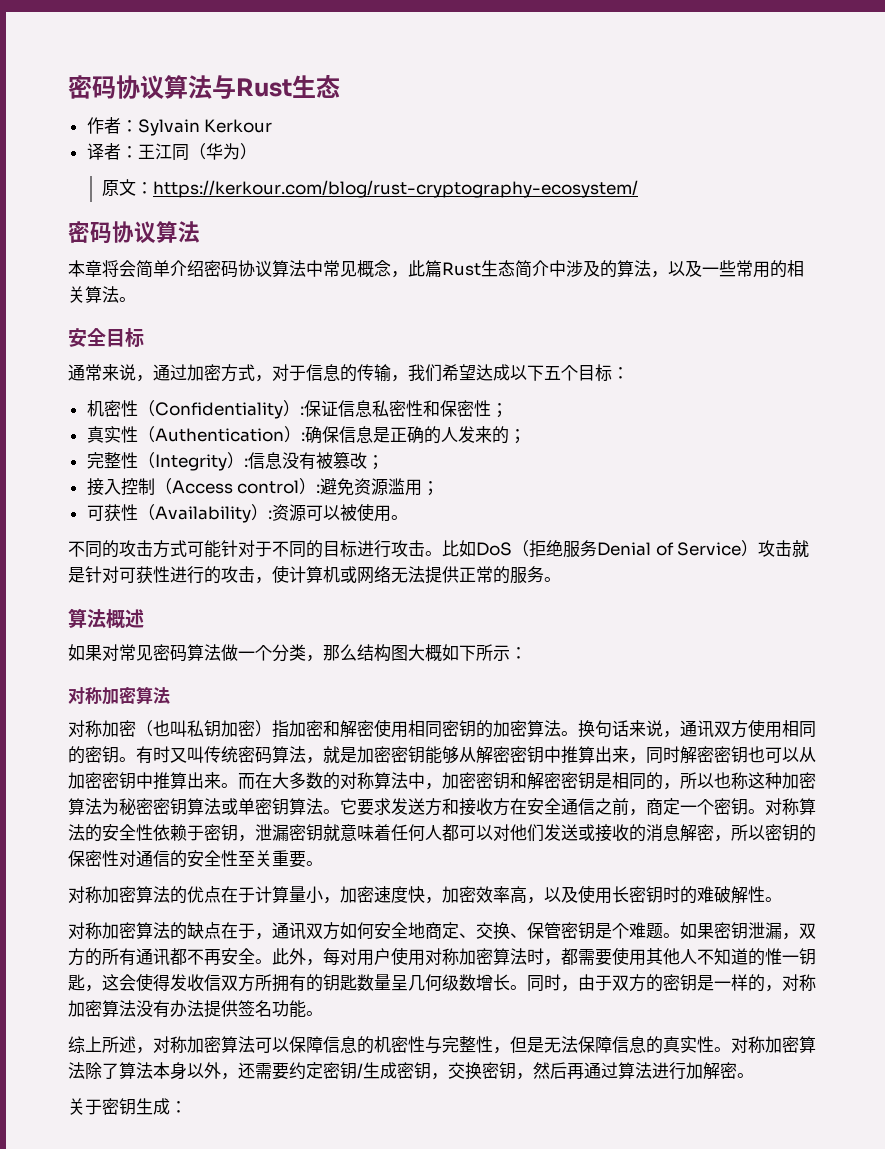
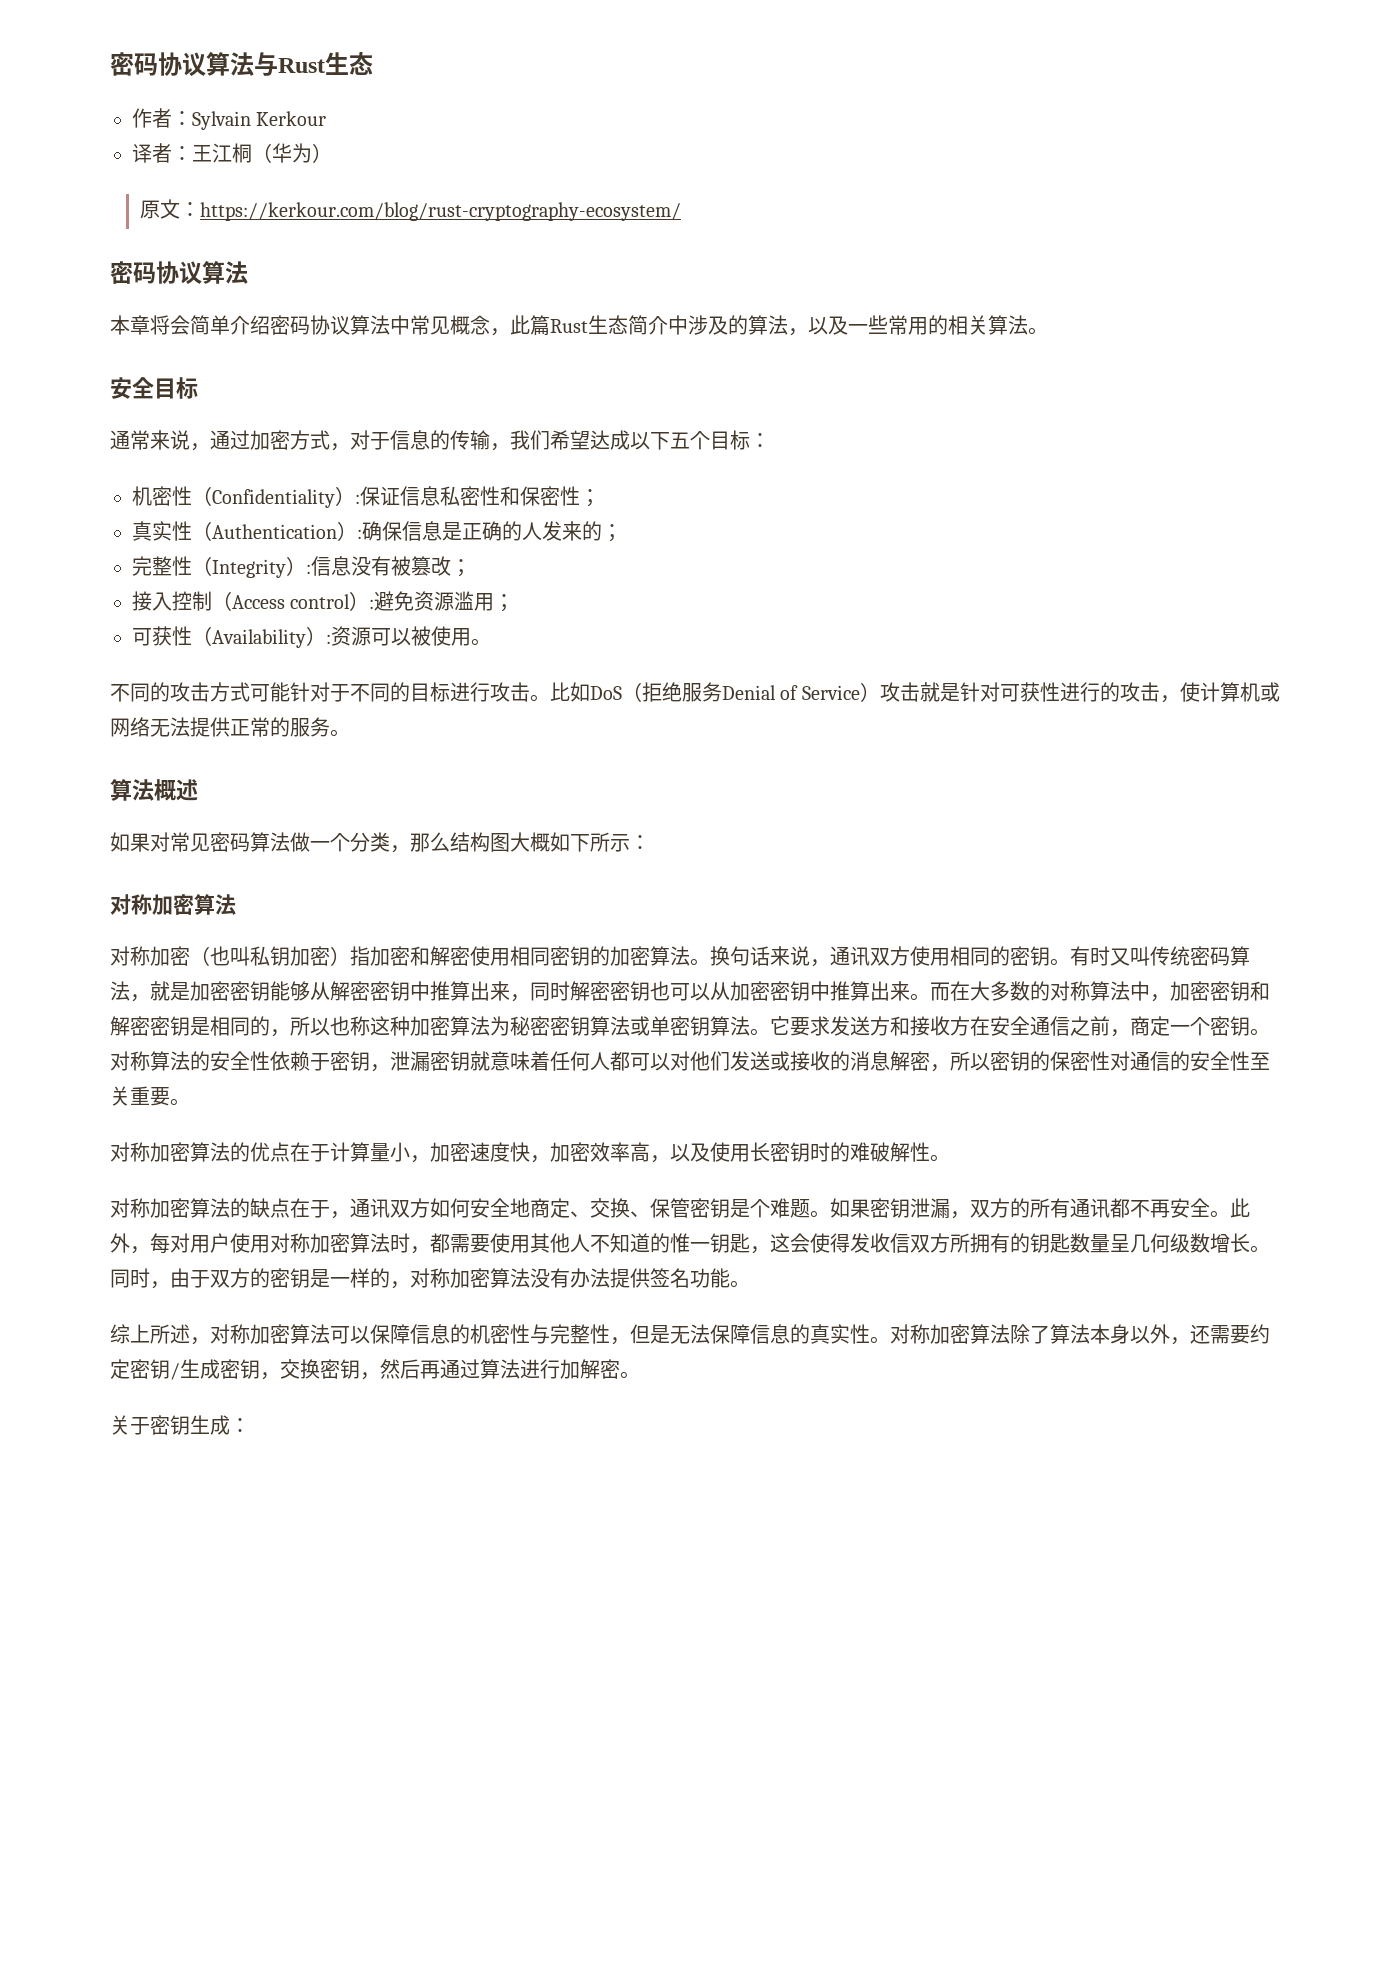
- 译者：王江同（华为）
+ 译者：王江桐（华为）

